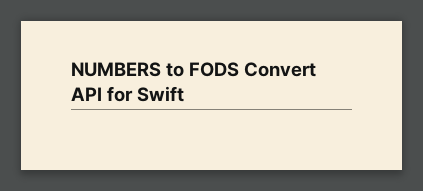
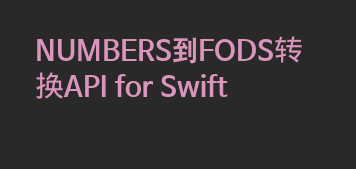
- NUMBERS to FODS Convert API for Swift
+ NUMBERS到FODS转换API for Swift

